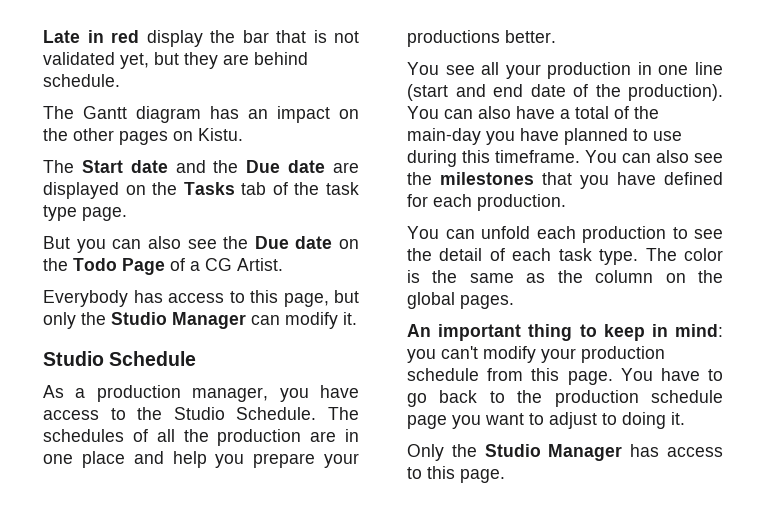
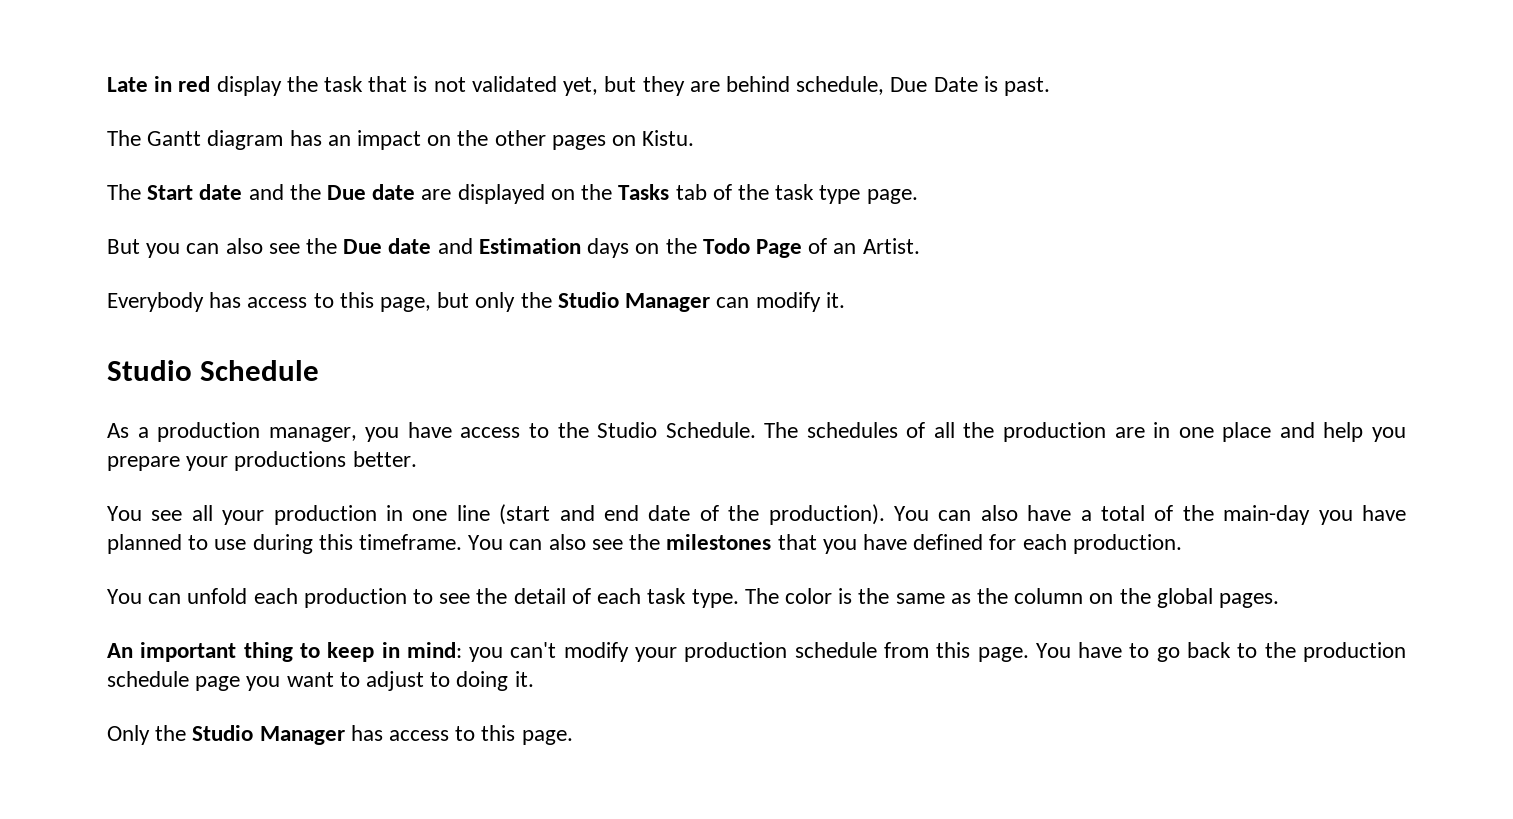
- Late in red display the bar that is not validated yet, but they are behind schedule.
+ Late in red display the task that is not validated yet, but they are behind schedule, Due Date is past.
- But you can also see the Due date on the Todo Page of a CG Artist.
+ But you can also see the Due date and Estimation days on the Todo Page of an Artist.

